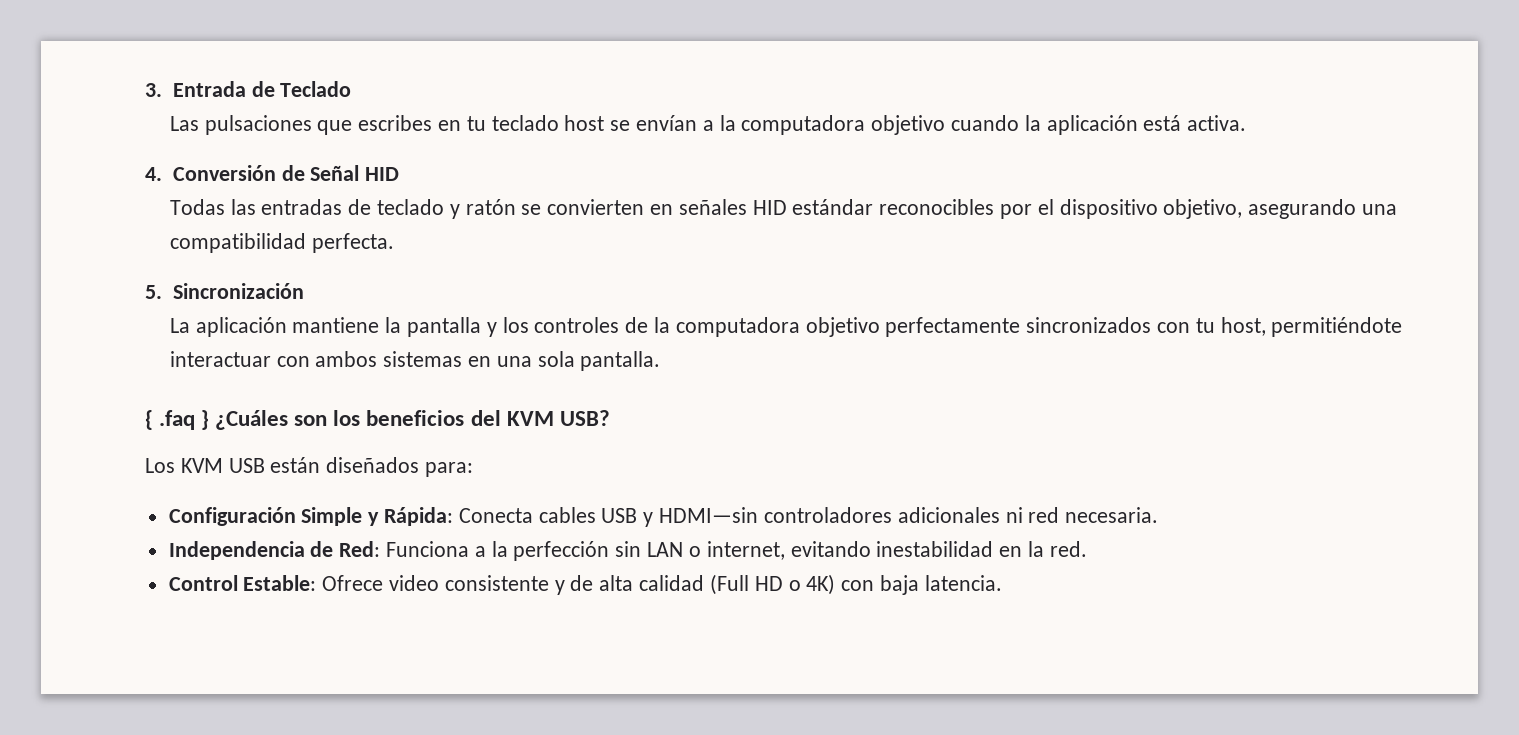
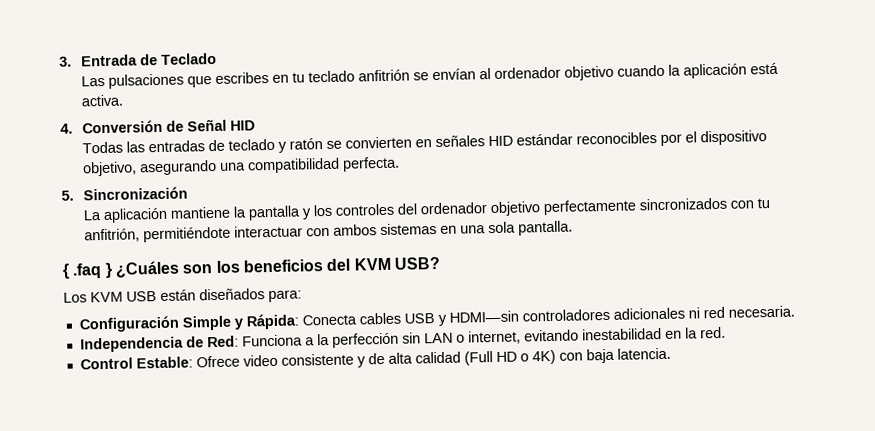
- Las pulsaciones que escribes en tu teclado host se envían a la computadora objetivo cuando la aplicación está activa.
+ Las pulsaciones que escribes en tu teclado anfitrión se envían al ordenador objetivo cuando la aplicación está activa.
- La aplicación mantiene la pantalla y los controles de la computadora objetivo perfectamente sincronizados con tu host, permitiéndote interactuar con ambos sistemas en una sola pantalla.
+ La aplicación mantiene la pantalla y los controles del ordenador objetivo perfectamente sincronizados con tu anfitrión, permitiéndote interactuar con ambos sistemas en una sola pantalla.

